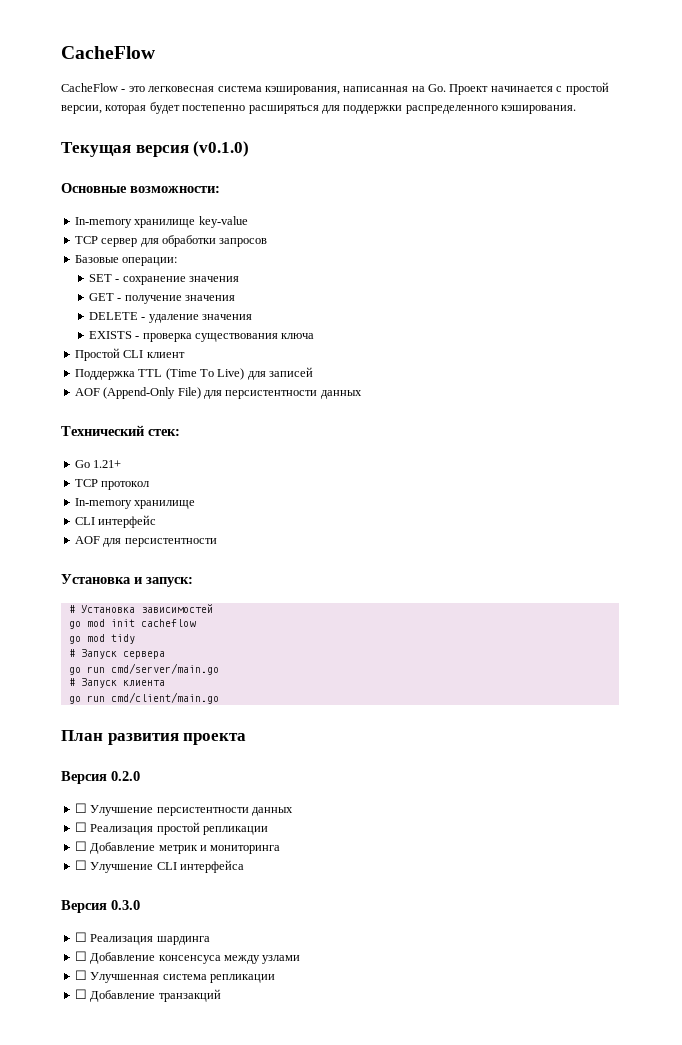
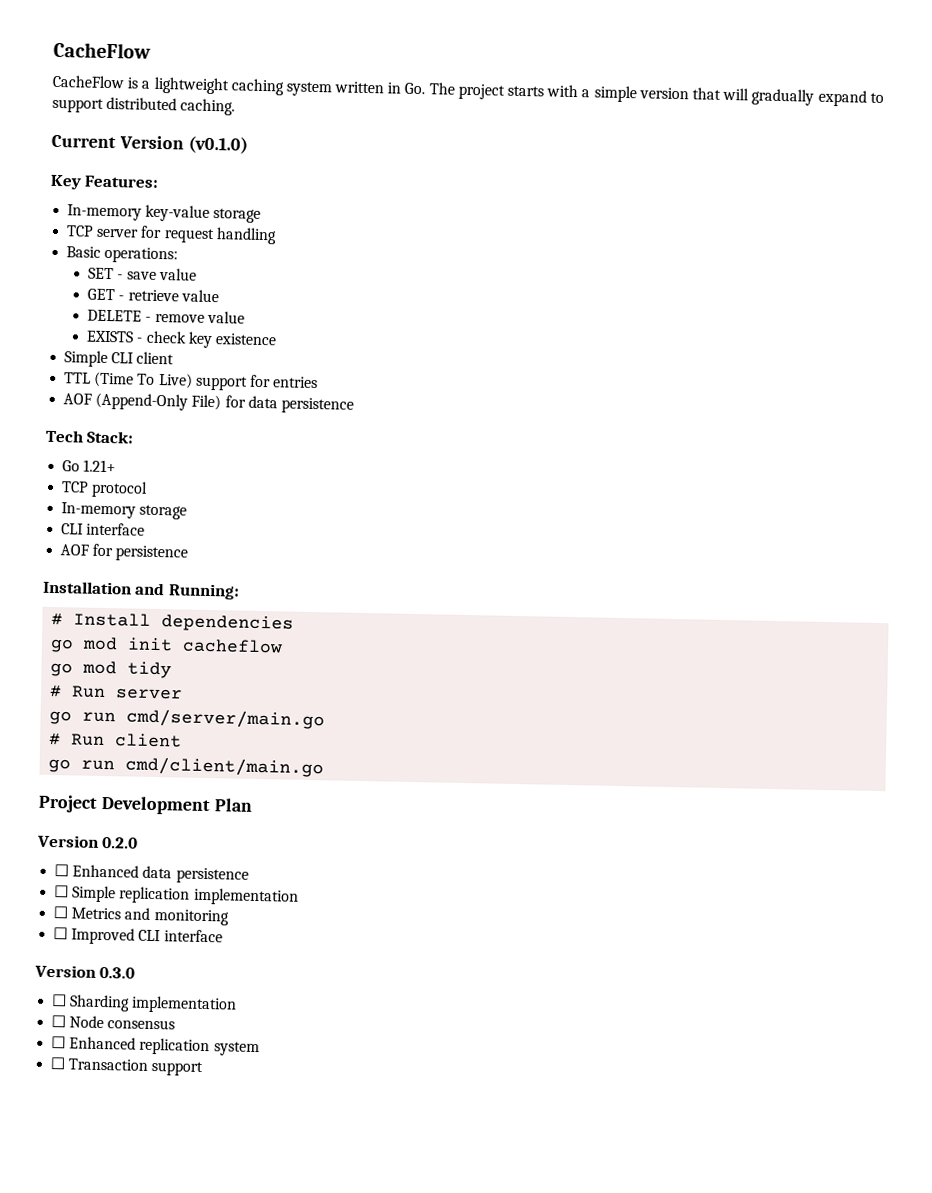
- CacheFlow - это легковесная система кэширования, написанная на Go. Проект начинается с простой версии, которая будет постепенно расширяться для поддержки распределенного кэширования.
- Текущая версия (v0.1.0)
+ CacheFlow is a lightweight caching system written in Go. The project starts with a simple version that will gradually expand to support distributed caching.
+ Current Version (v0.1.0)
- Основные возможности:
- In-memory хранилище key-value
- TCP сервер для обработки запросов
- Базовые операции:
+ Key Features:
+ In-memory key-value storage
+ TCP server for request handling
+ Basic operations:
- SET - сохранение значения
+ SET - save value
- GET - получение значения
+ GET - retrieve value
- DELETE - удаление значения
+ DELETE - remove value
- EXISTS - проверка существования ключа
- Простой CLI клиент
- Поддержка TTL (Time To Live) для записей
+ EXISTS - check key existence
+ Simple CLI client
+ TTL (Time To Live) support for entries
- AOF (Append-Only File) для персистентности данных
- Технический стек:
+ AOF (Append-Only File) for data persistence
+ Tech Stack:
- TCP протокол
- In-memory хранилище
- CLI интерфейс
- AOF для персистентности
- Установка и запуск:
- # Установка зависимостей
+ TCP protocol
+ In-memory storage
+ CLI interface
+ AOF for persistence
+ Installation and Running:
+ # Install dependencies
- # Запуск сервера
+ # Run server
- # Запуск клиента
+ # Run client
- План развития проекта
- Версия 0.2.0
- ☐ Улучшение персистентности данных
- ☐ Реализация простой репликации
- ☐ Добавление метрик и мониторинга
- ☐ Улучшение CLI интерфейса
- Версия 0.3.0
+ Project Development Plan
+ Version 0.2.0
+ ☐ Enhanced data persistence
+ ☐ Simple replication implementation
+ ☐ Metrics and monitoring
+ ☐ Improved CLI interface
+ Version 0.3.0
- ☐ Реализация шардинга
- ☐ Добавление консенсуса между узлами
- ☐ Улучшенная система репликации
- ☐ Добавление транзакций
+ ☐ Sharding implementation
+ ☐ Node consensus
+ ☐ Enhanced replication system
+ ☐ Transaction support

